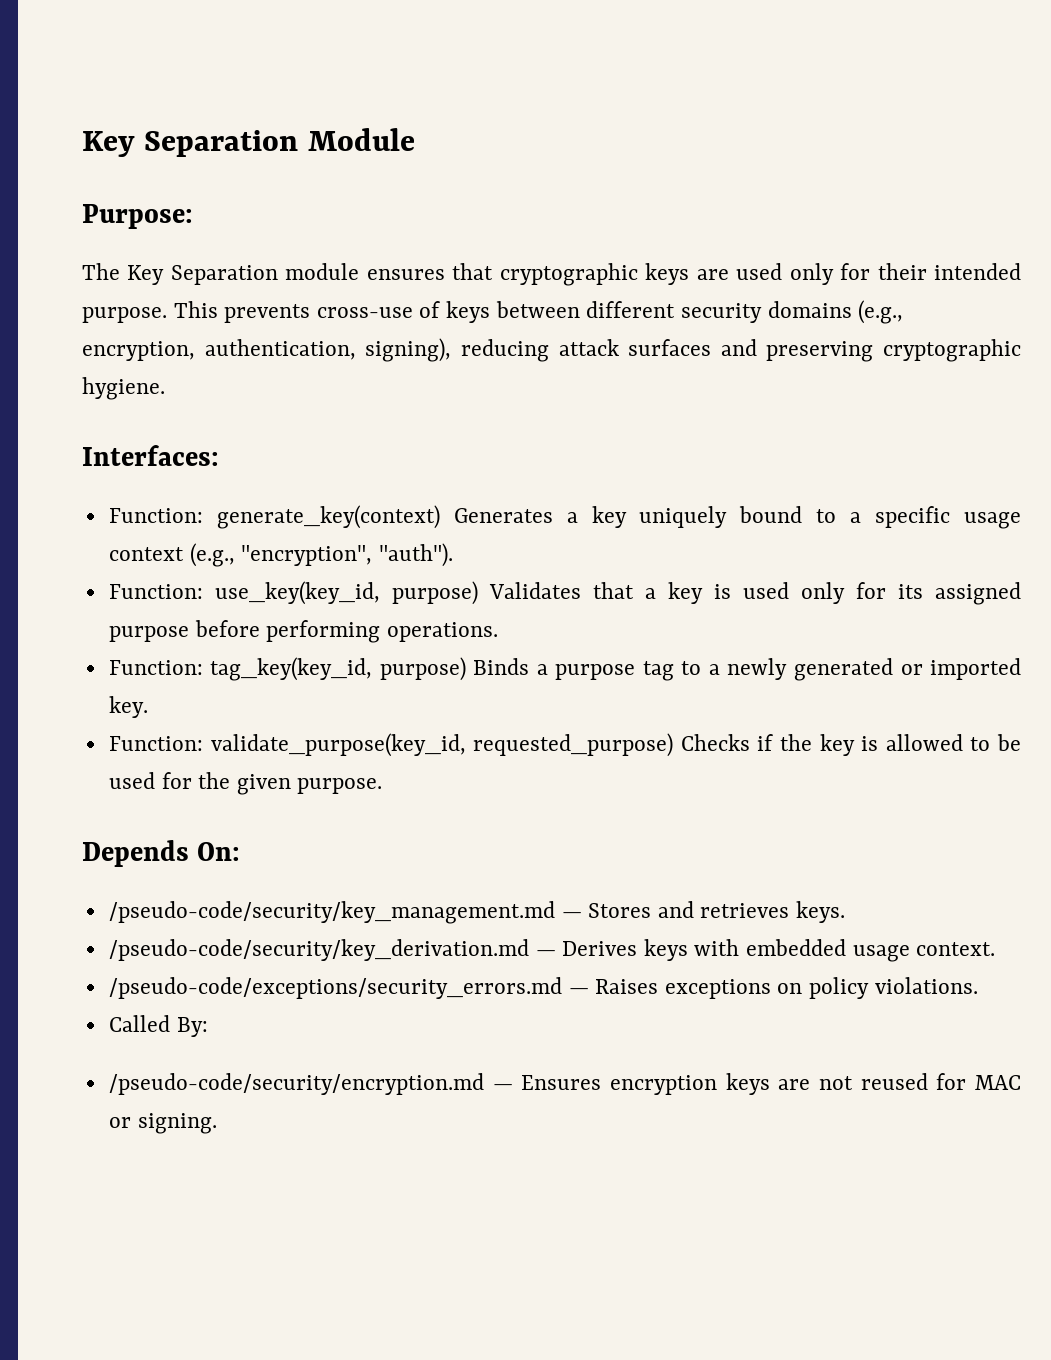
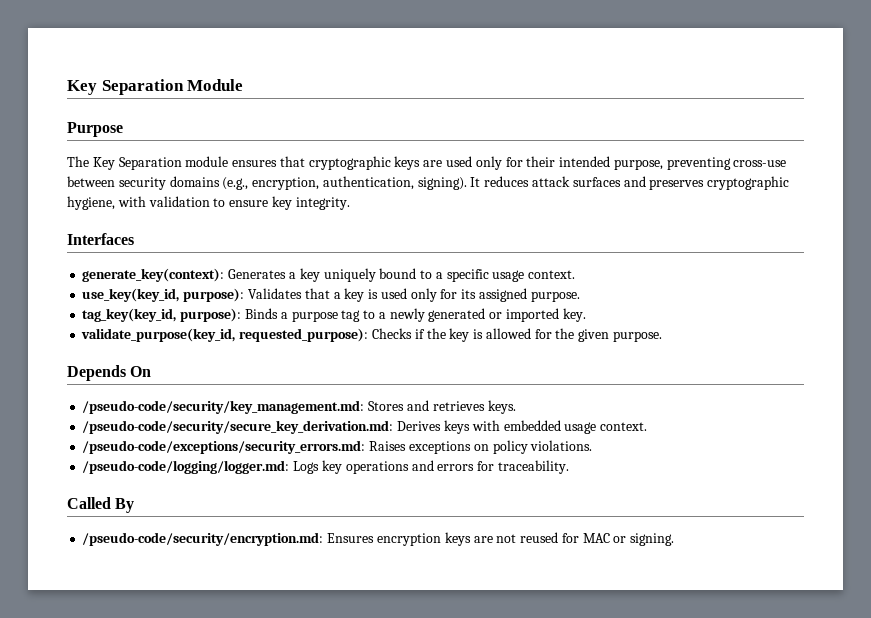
- Purpose:
+ Purpose
- The Key Separation module ensures that cryptographic keys are used only for their intended purpose. This prevents cross-use of keys between different security domains (e.g., encryption, authentication, signing), reducing attack surfaces and preserving cryptographic hygiene.
- Interfaces:
- Function: generate_key(context) Generates a key uniquely bound to a specific usage context (e.g., "encryption", "auth").
- Function: use_key(key_id, purpose) Validates that a key is used only for its assigned purpose before performing operations.
- Function: tag_key(key_id, purpose) Binds a purpose tag to a newly generated or imported key.
+ The Key Separation module ensures that cryptographic keys are used only for their intended purpose, preventing cross-use between security domains (e.g., encryption, authentication, signing). It reduces attack surfaces and preserves cryptographic hygiene, with validation to ensure key integrity.
+ Interfaces
+ generate_key(context): Generates a key uniquely bound to a specific usage context.
+ use_key(key_id, purpose): Validates that a key is used only for its assigned purpose.
+ tag_key(key_id, purpose): Binds a purpose tag to a newly generated or imported key.
- Function: validate_purpose(key_id, requested_purpose) Checks if the key is allowed to be used for the given purpose.
+ validate_purpose(key_id, requested_purpose): Checks if the key is allowed for the given purpose.
- Depends On:
- /pseudo-code/security/key_management.md — Stores and retrieves keys.
+ Depends On
+ /pseudo-code/security/key_management.md: Stores and retrieves keys.
- /pseudo-code/security/key_derivation.md — Derives keys with embedded usage context.
+ /pseudo-code/security/secure_key_derivation.md: Derives keys with embedded usage context.
- /pseudo-code/exceptions/security_errors.md — Raises exceptions on policy violations.
+ /pseudo-code/exceptions/security_errors.md: Raises exceptions on policy violations.
- Called By:
- /pseudo-code/security/encryption.md — Ensures encryption keys are not reused for MAC or signing.
+ /pseudo-code/logging/logger.md: Logs key operations and errors for traceability.
+ Called By
+ /pseudo-code/security/encryption.md: Ensures encryption keys are not reused for MAC or signing.

